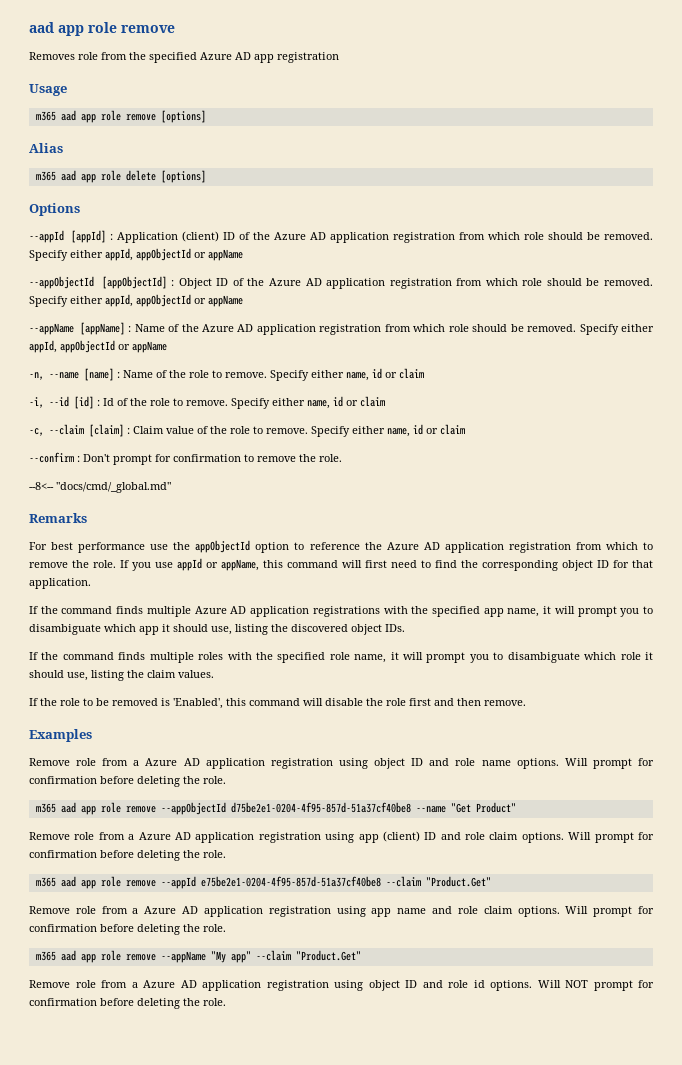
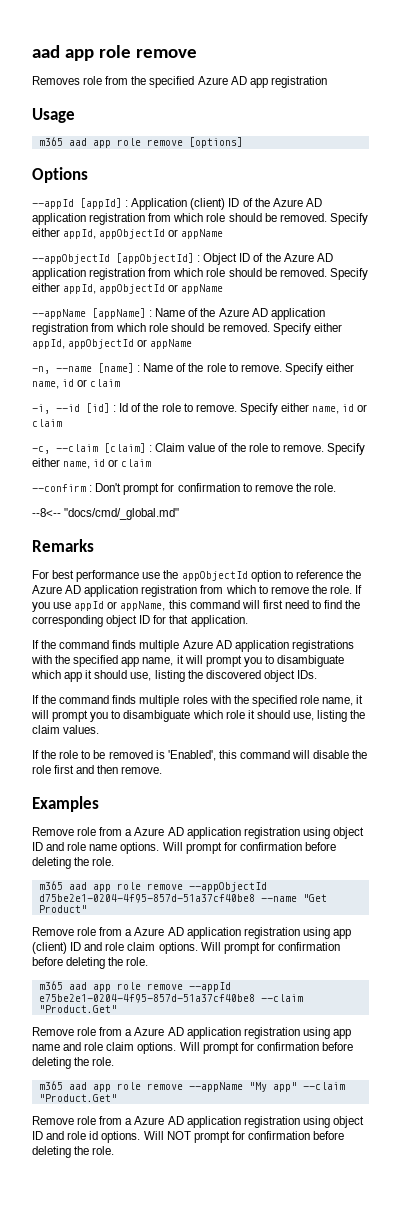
- Alias
- m365 aad app role delete [options]

